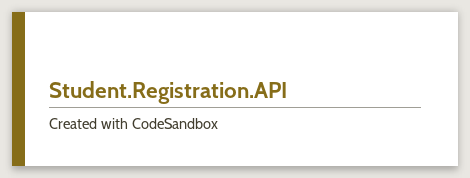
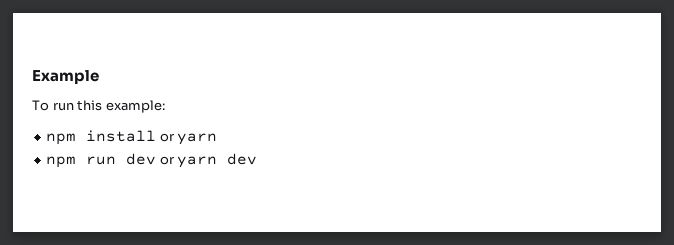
- Student.Registration.API
- Created with CodeSandbox
+ Example
+ To run this example:
+ npm install or yarn
+ npm run dev or yarn dev

